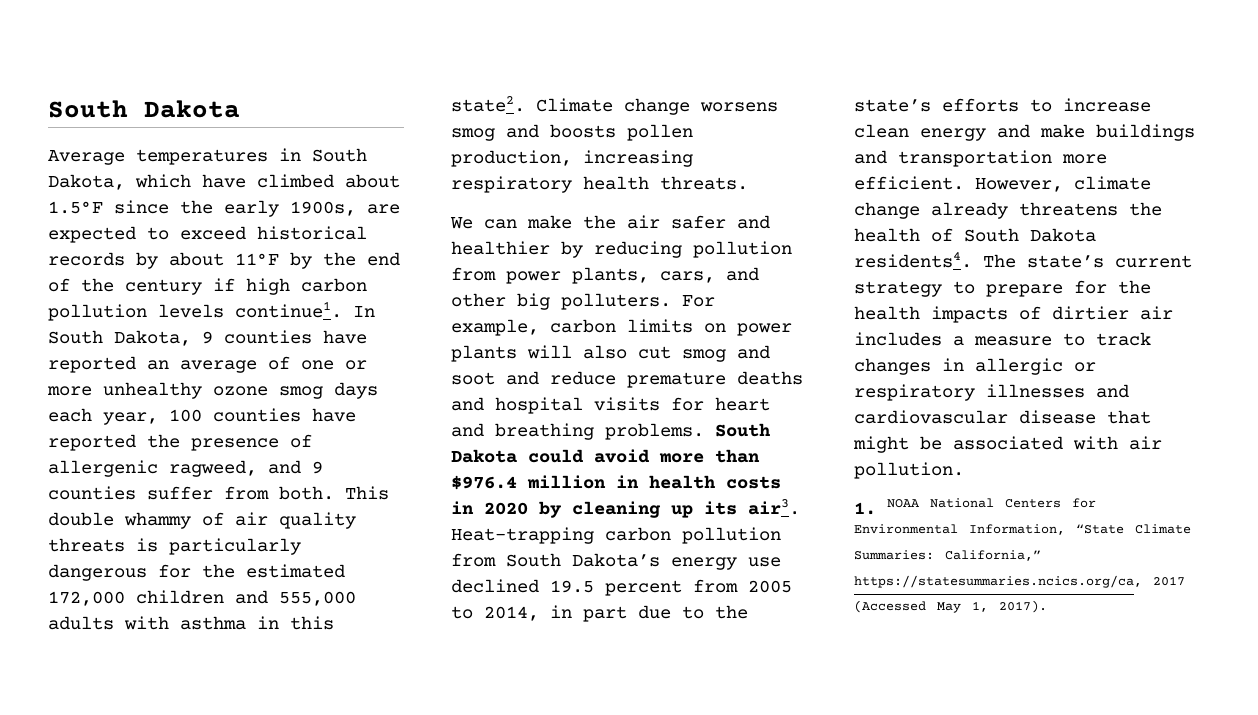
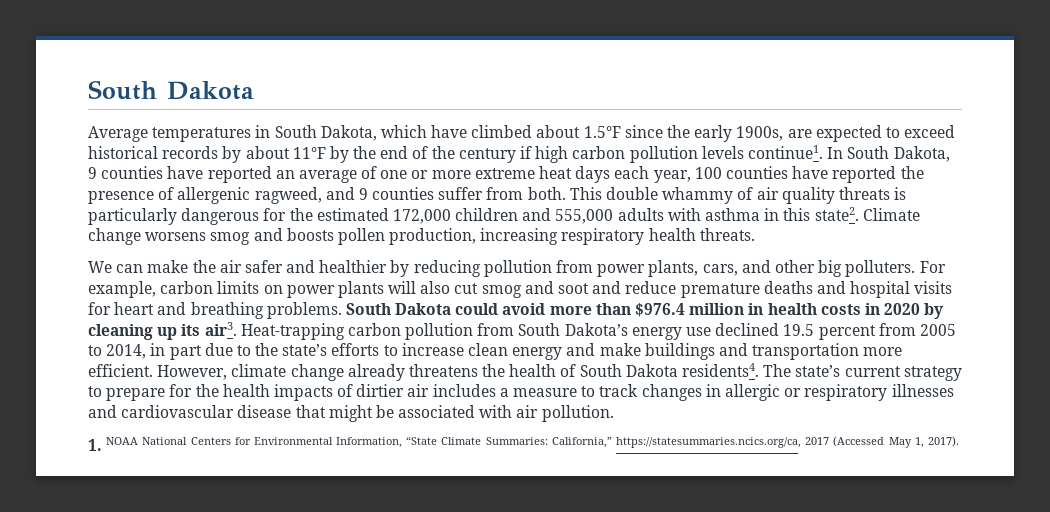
- In South Dakota, 9 counties have reported an average of one or more unhealthy ozone smog days each year, 100 counties have reported the presence of allergenic ragweed, and 9 counties suffer from both.
+ In South Dakota, 9 counties have reported an average of one or more extreme heat days each year, 100 counties have reported the presence of allergenic ragweed, and 9 counties suffer from both.

